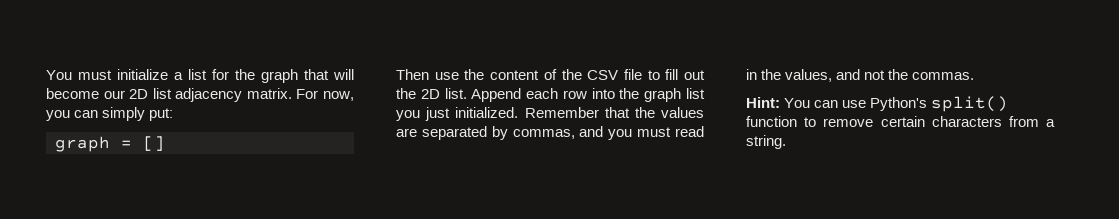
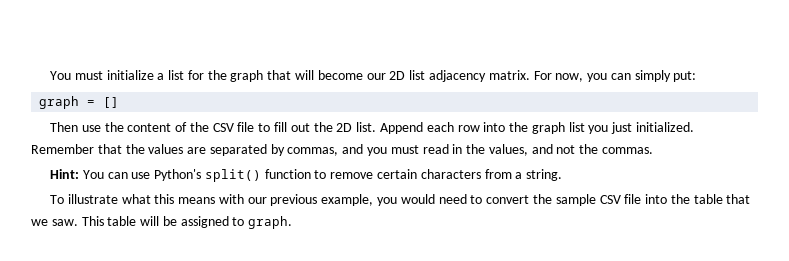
+ To illustrate what this means with our previous example, you would need to convert the sample CSV file into the table that we saw. This table will be assigned to graph.

